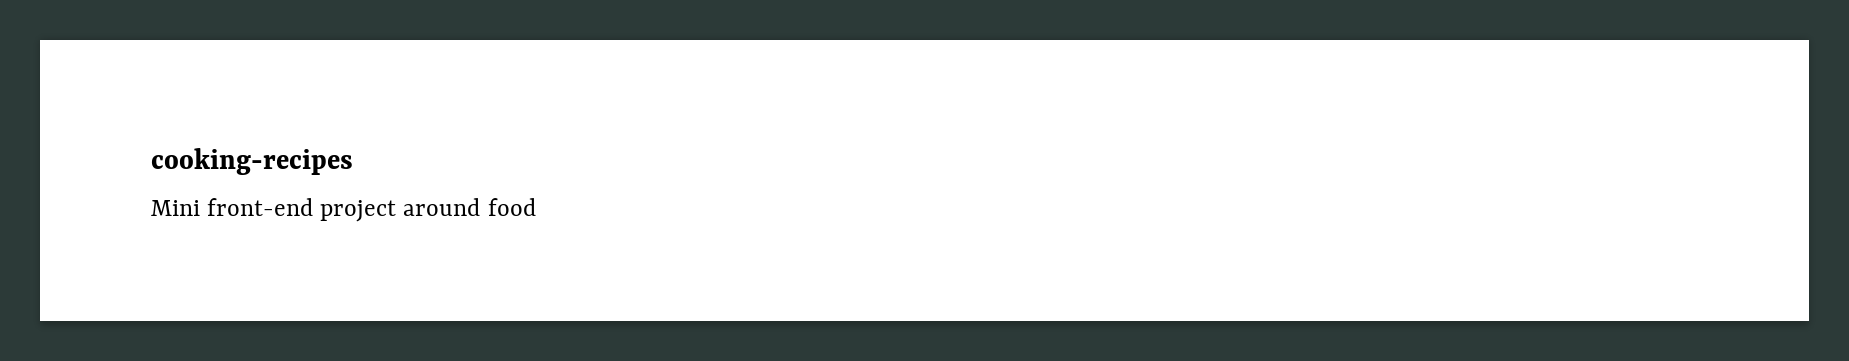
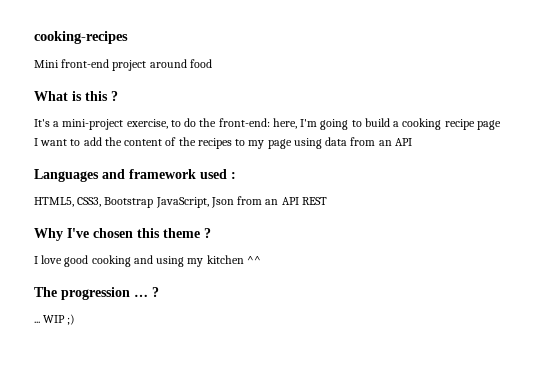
+ What is this ?
+ It's a mini-project exercise, to do the front-end: here, I'm going to build a cooking recipe page I want to add the content of the recipes to my page using data from an API
+ Languages and framework used :
+ HTML5, CSS3, Bootstrap JavaScript, Json from an API REST
+ Why I've chosen this theme ?
+ I love good cooking and using my kitchen ^^
+ The progression … ?
+ ... WIP ;)

